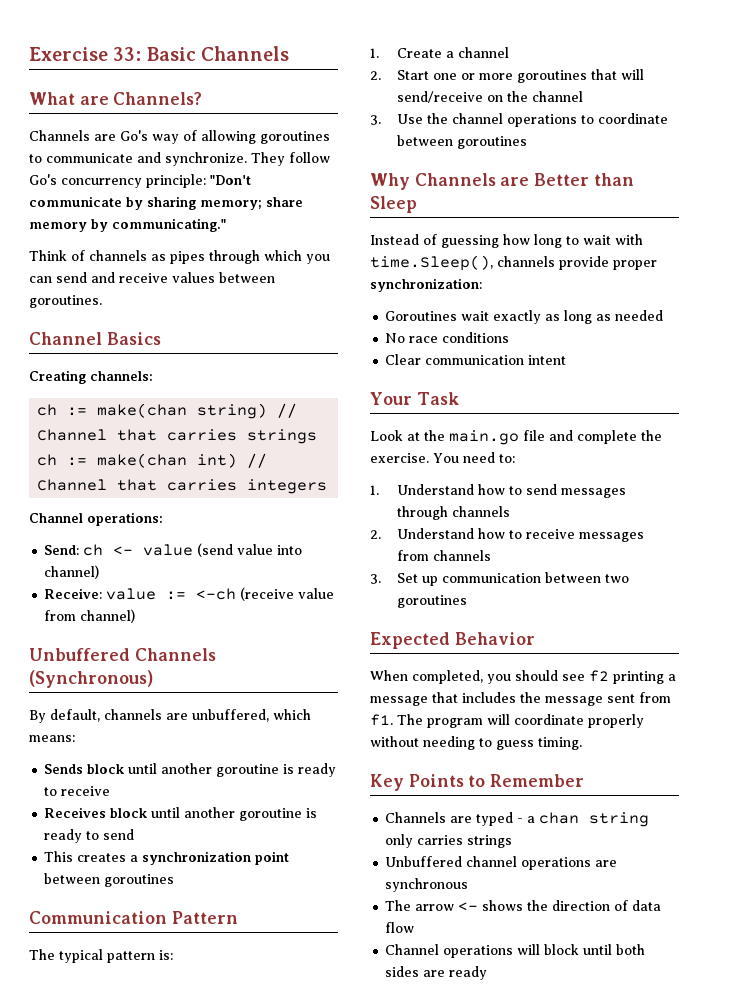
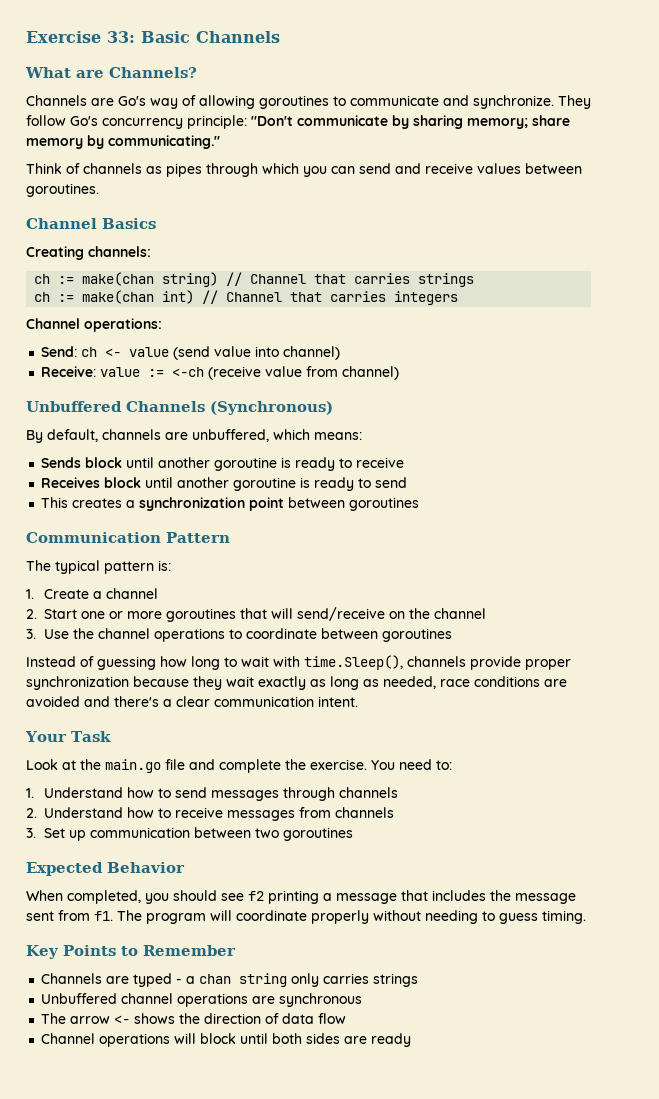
- Why Channels are Better than Sleep
- Instead of guessing how long to wait with time.Sleep(), channels provide proper synchronization:
- Goroutines wait exactly as long as needed
- No race conditions
- Clear communication intent
+ Instead of guessing how long to wait with time.Sleep(), channels provide proper synchronization because they wait exactly as long as needed, race conditions are avoided and there's a clear communication intent.

